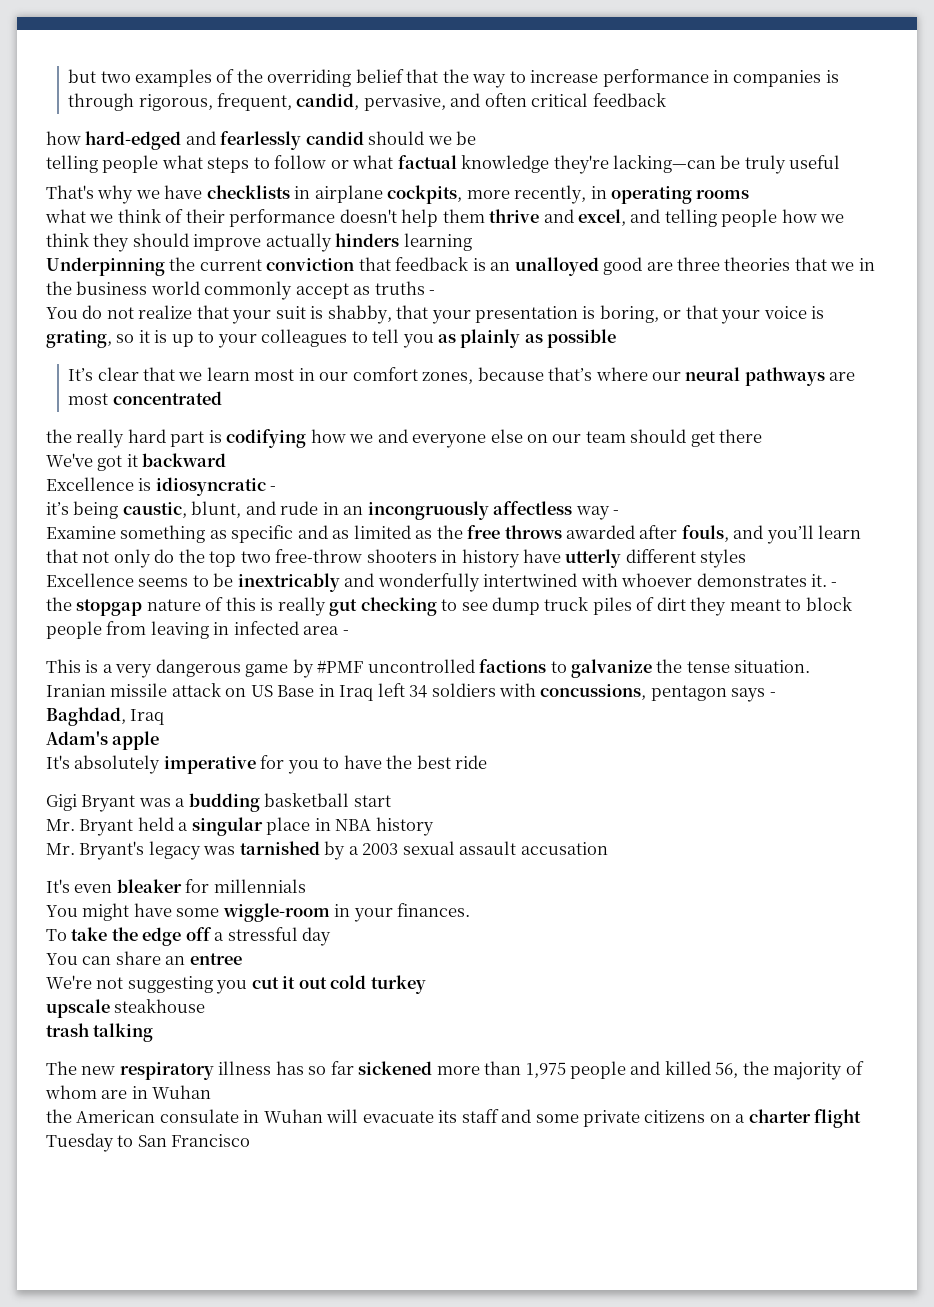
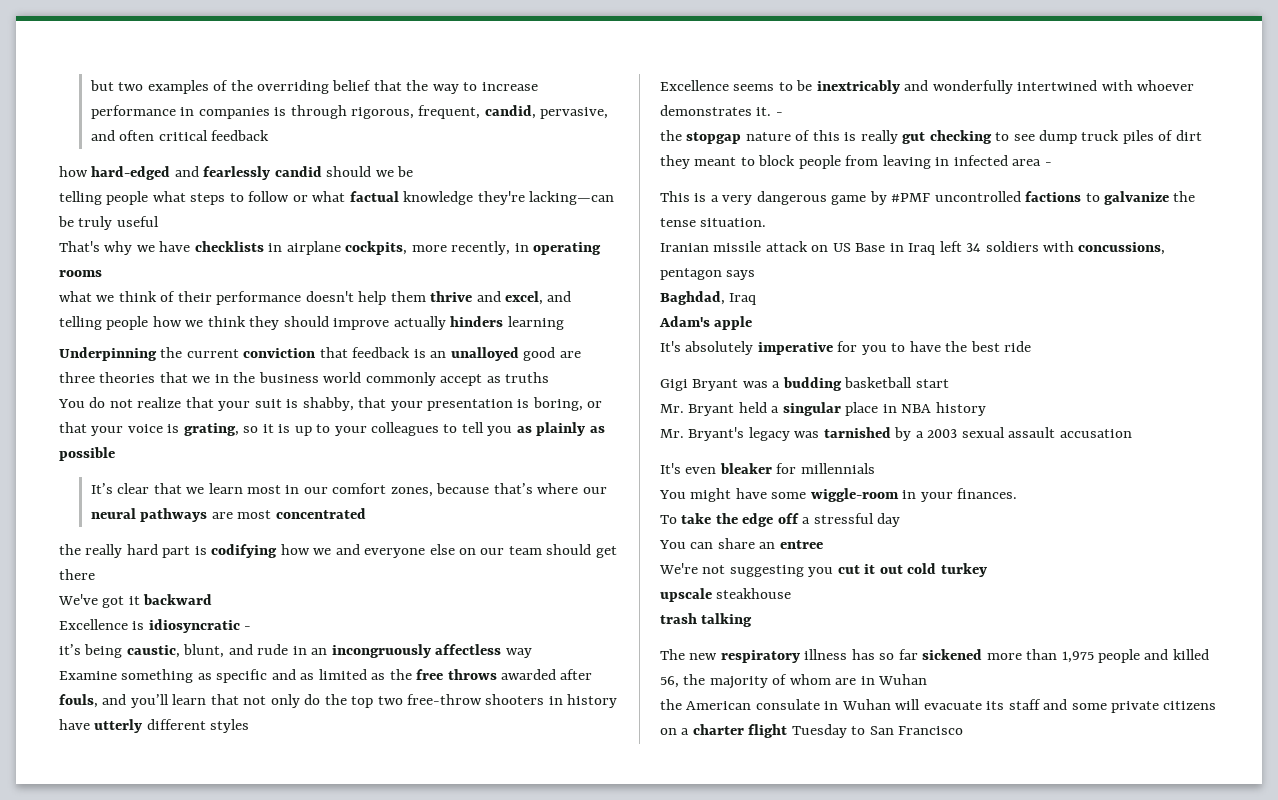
- Underpinning the current conviction that feedback is an unalloyed good are three theories that we in the business world commonly accept as truths -
+ Underpinning the current conviction that feedback is an unalloyed good are three theories that we in the business world commonly accept as truths
- it’s being caustic, blunt, and rude in an incongruously affectless way -
+ it’s being caustic, blunt, and rude in an incongruously affectless way
- Iranian missile attack on US Base in Iraq left 34 soldiers with concussions, pentagon says -
+ Iranian missile attack on US Base in Iraq left 34 soldiers with concussions, pentagon says

